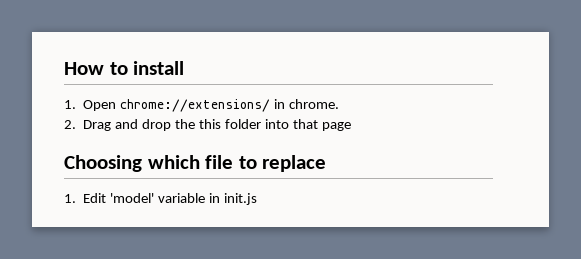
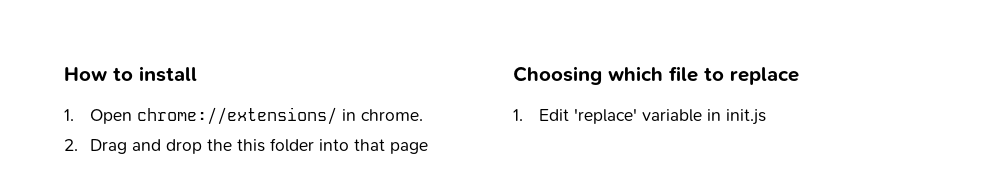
- 1. Edit 'model' variable in init.js
+ 1. Edit 'replace' variable in init.js

